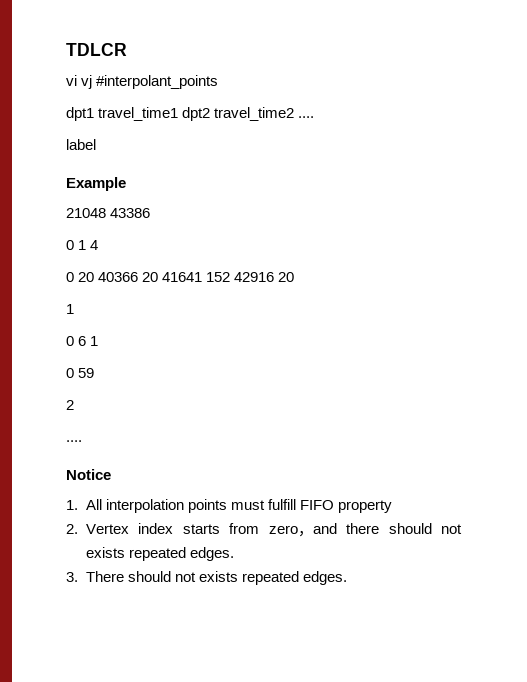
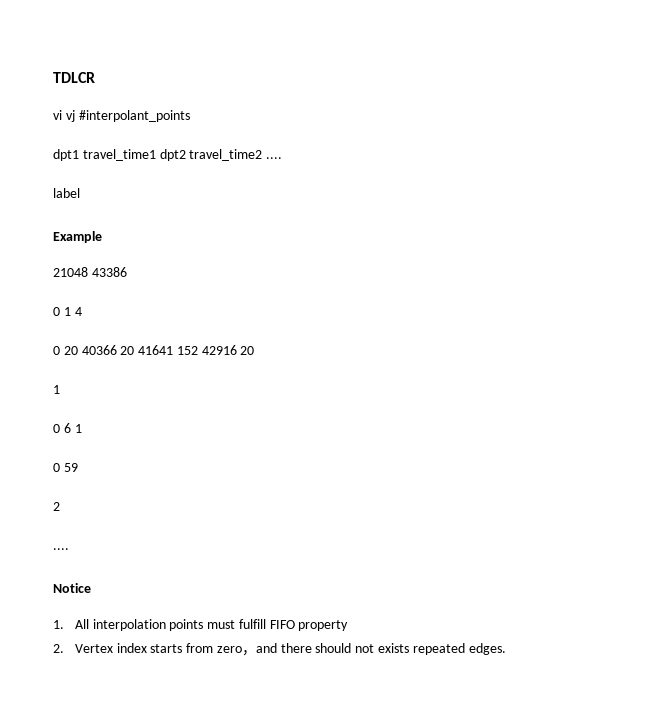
- 3. There should not exists repeated edges.

